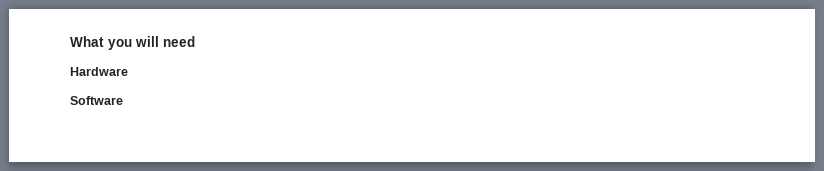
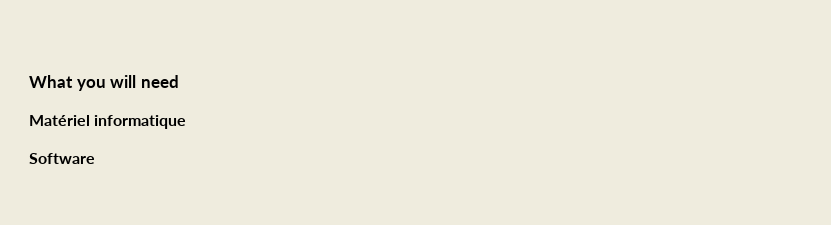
- Hardware
+ Matériel informatique

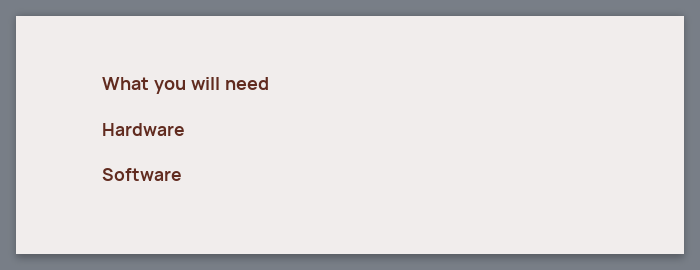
- Matériel informatique
+ Hardware

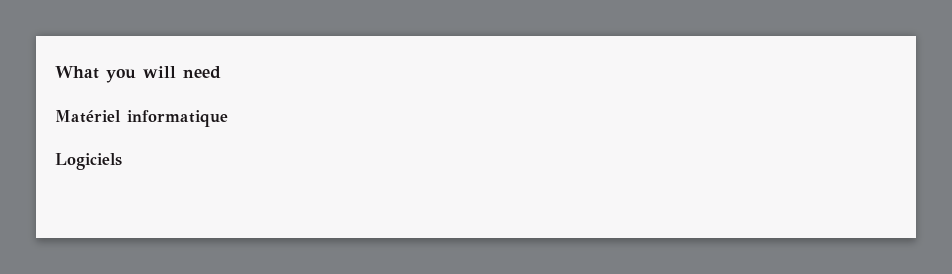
- Hardware
- Software
+ Matériel informatique
+ Logiciels

